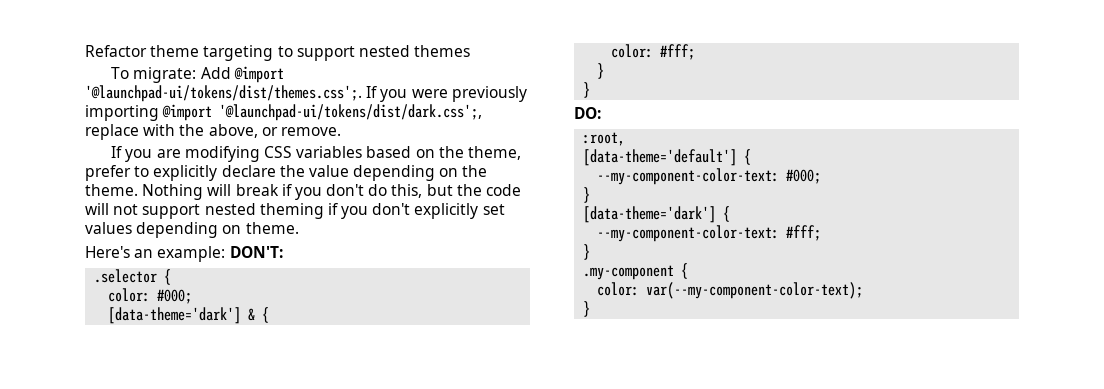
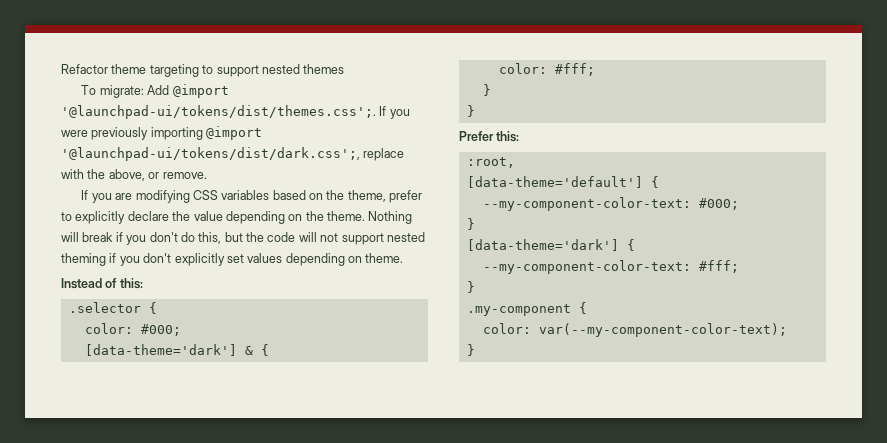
- Here's an example: DON'T:
+ Instead of this:
- DO:
+ Prefer this:

